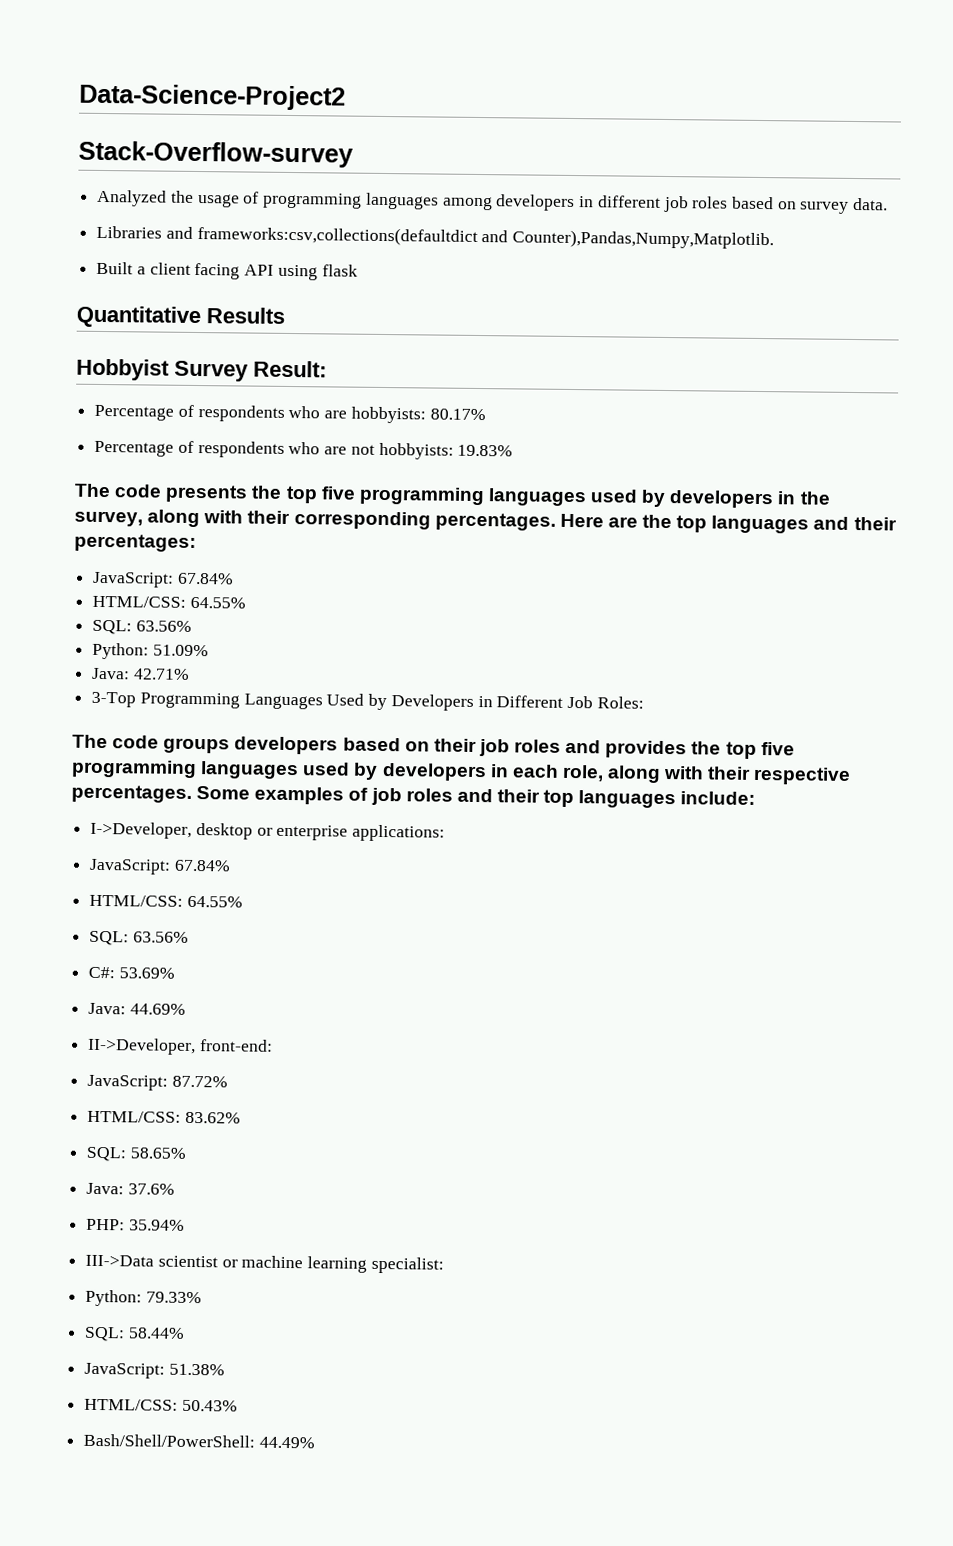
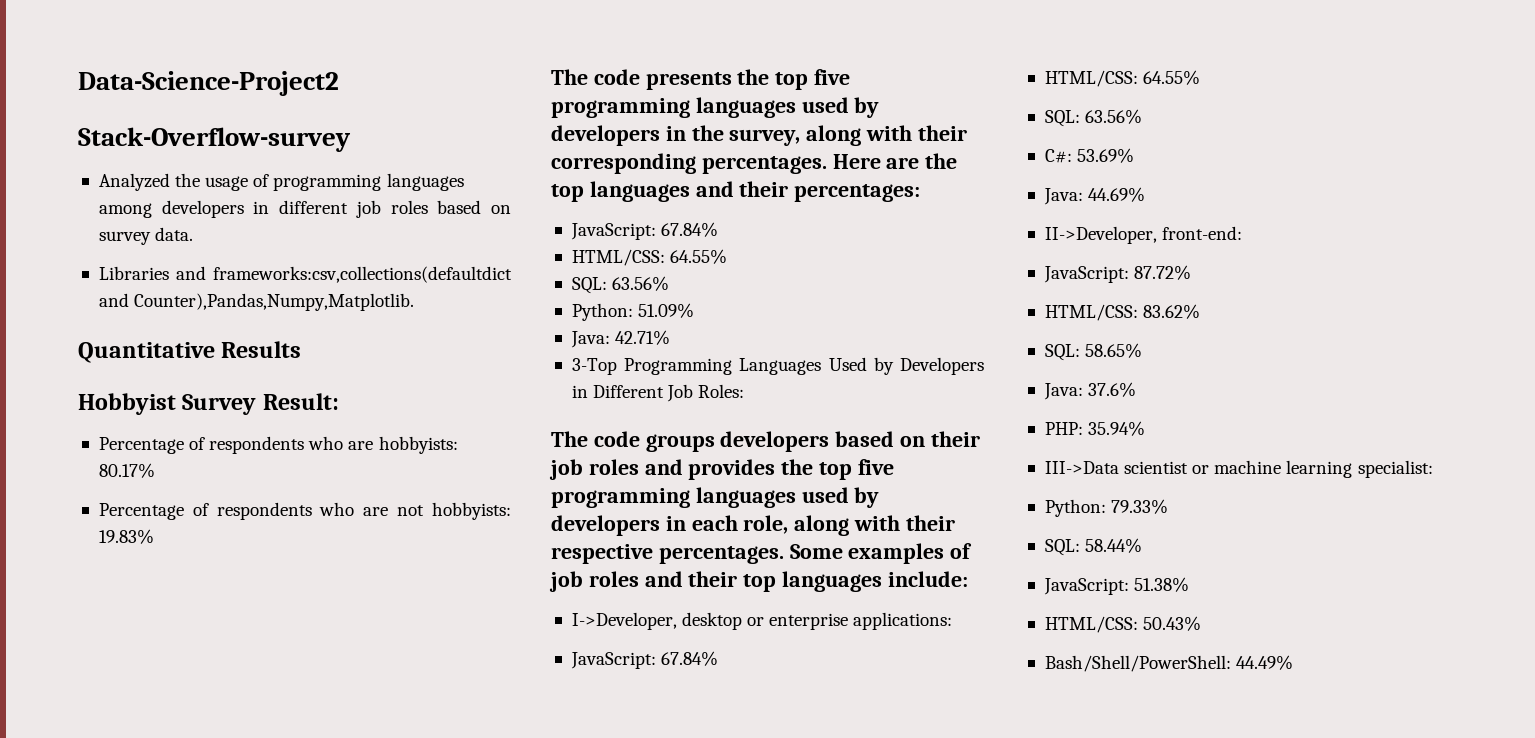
- Built a client facing API using flask

